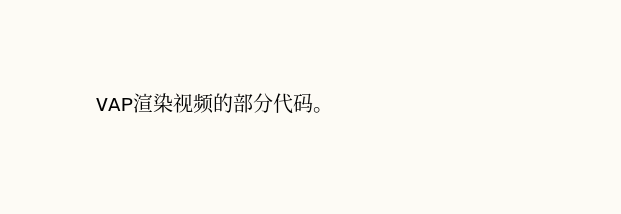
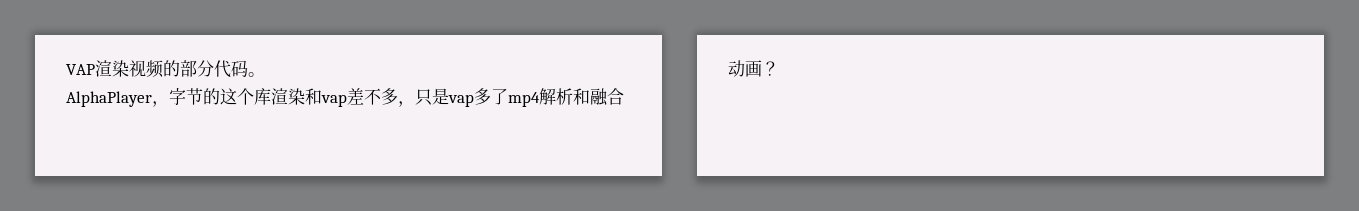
+ AlphaPlayer，字节的这个库渲染和vap差不多，只是vap多了mp4解析和融合动画？

